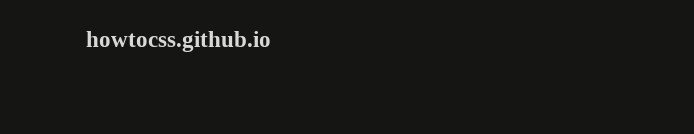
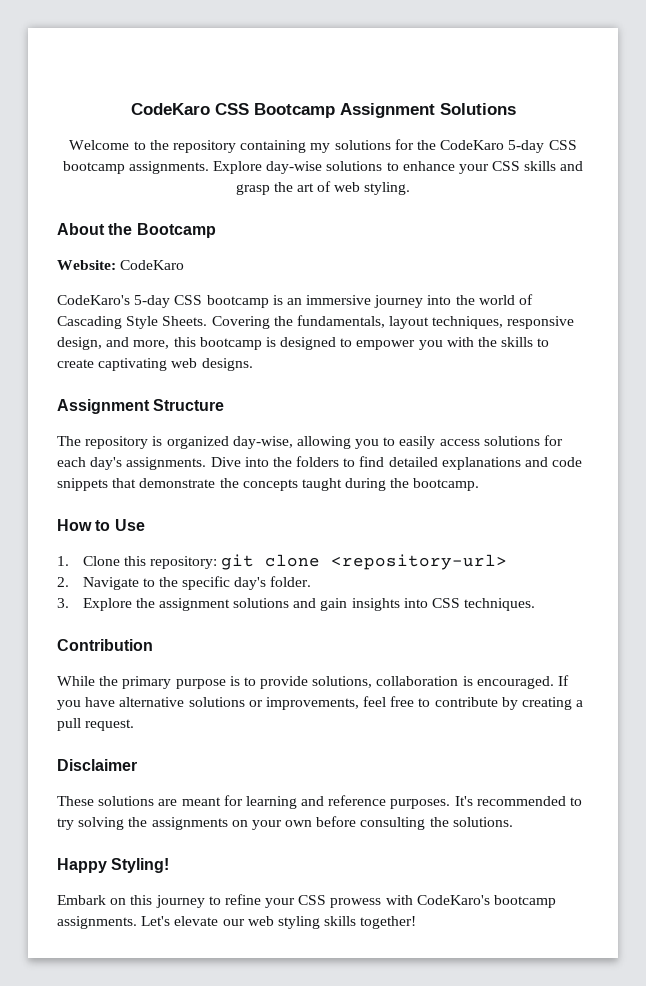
- howtocss.github.io
+ CodeKaro CSS Bootcamp Assignment Solutions
+ Welcome to the repository containing my solutions for the CodeKaro 5-day CSS bootcamp assignments. Explore day-wise solutions to enhance your CSS skills and grasp the art of web styling.
+ About the Bootcamp
+ Website: CodeKaro
+ CodeKaro's 5-day CSS bootcamp is an immersive journey into the world of Cascading Style Sheets. Covering the fundamentals, layout techniques, responsive design, and more, this bootcamp is designed to empower you with the skills to create captivating web designs.
+ Assignment Structure
+ The repository is organized day-wise, allowing you to easily access solutions for each day's assignments. Dive into the folders to find detailed explanations and code snippets that demonstrate the concepts taught during the bootcamp.
+ How to Use
+ 1. Clone this repository: git clone <repository-url>
+ 2. Navigate to the specific day's folder.
+ 3. Explore the assignment solutions and gain insights into CSS techniques.
+ Contribution
+ While the primary purpose is to provide solutions, collaboration is encouraged. If you have alternative solutions or improvements, feel free to contribute by creating a pull request.
+ Disclaimer
+ These solutions are meant for learning and reference purposes. It's recommended to try solving the assignments on your own before consulting the solutions.
+ Happy Styling!
+ Embark on this journey to refine your CSS prowess with CodeKaro's bootcamp assignments. Let's elevate our web styling skills together!

